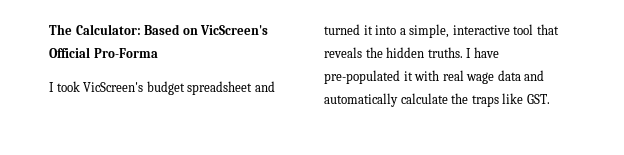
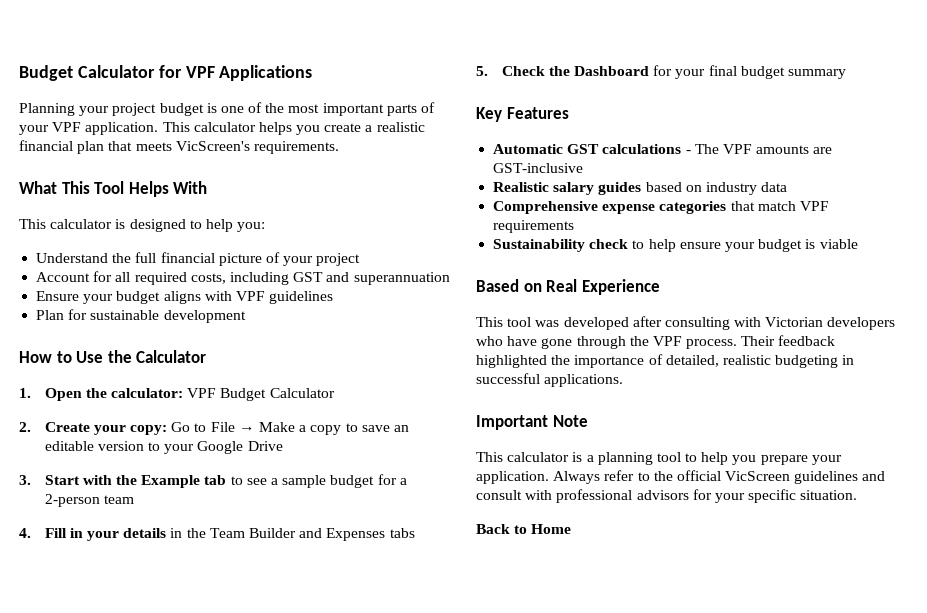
- The Calculator: Based on VicScreen's Official Pro-Forma
- I took VicScreen's budget spreadsheet and turned it into a simple, interactive tool that reveals the hidden truths. I have pre-populated it with real wage data and automatically calculate the traps like GST.
+ Budget Calculator for VPF Applications
+ Planning your project budget is one of the most important parts of your VPF application. This calculator helps you create a realistic financial plan that meets VicScreen's requirements.
+ What This Tool Helps With
+ This calculator is designed to help you:
+ Understand the full financial picture of your project
+ Account for all required costs, including GST and superannuation
+ Ensure your budget aligns with VPF guidelines
+ Plan for sustainable development
+ How to Use the Calculator
+ 1. Open the calculator: VPF Budget Calculator
+ 2. Create your copy: Go to File → Make a copy to save an editable version to your Google Drive
+ 3. Start with the Example tab to see a sample budget for a 2-person team
+ 4. Fill in your details in the Team Builder and Expenses tabs
+ 5. Check the Dashboard for your final budget summary
+ Key Features
+ Automatic GST calculations - The VPF amounts are GST-inclusive
+ Realistic salary guides based on industry data
+ Comprehensive expense categories that match VPF requirements
+ Sustainability check to help ensure your budget is viable
+ Based on Real Experience
+ This tool was developed after consulting with Victorian developers who have gone through the VPF process. Their feedback highlighted the importance of detailed, realistic budgeting in successful applications.
+ Important Note
+ This calculator is a planning tool to help you prepare your application. Always refer to the official VicScreen guidelines and consult with professional advisors for your specific situation.
+ Back to Home

